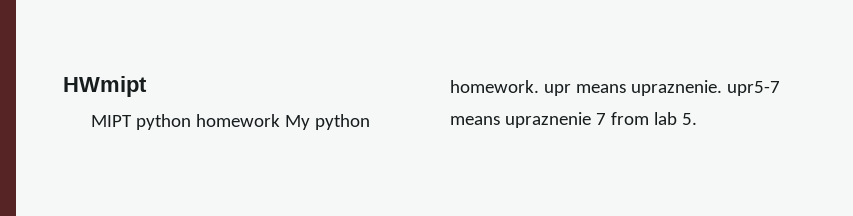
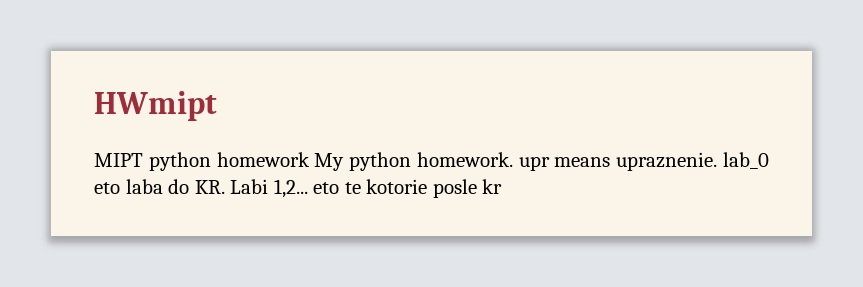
- MIPT python homework My python homework. upr means upraznenie. upr5-7 means upraznenie 7 from lab 5.
+ MIPT python homework My python homework. upr means upraznenie. lab_0 eto laba do KR. Labi 1,2... eto te kotorie posle kr

